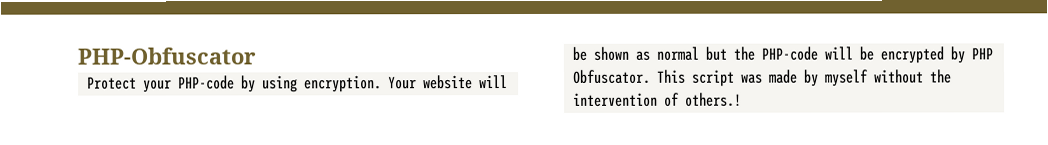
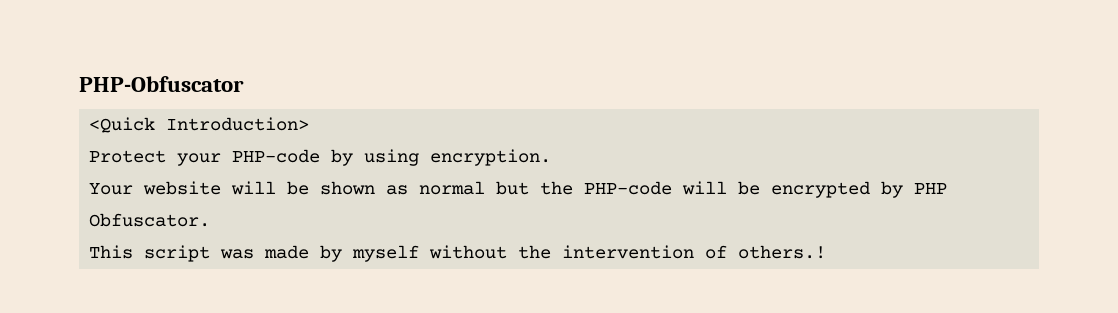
+ <Quick Introduction>
- Protect your PHP-code by using encryption. Your website will be shown as normal but the PHP-code will be encrypted by PHP Obfuscator. This script was made by myself without the intervention of others.!
+ Protect your PHP-code by using encryption.
+ Your website will be shown as normal but the PHP-code will be encrypted by PHP Obfuscator.
+ This script was made by myself without the intervention of others.!

